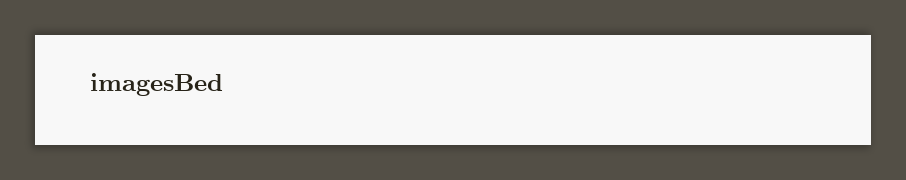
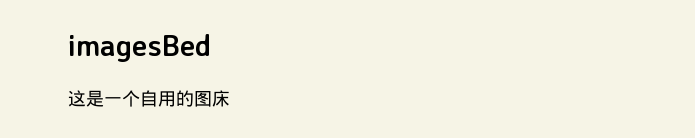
+ 这是一个自用的图床

